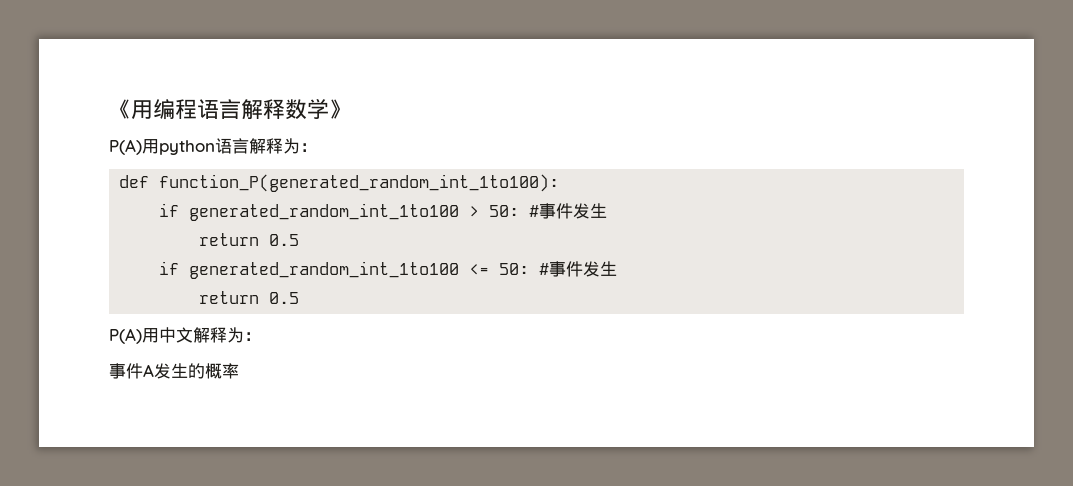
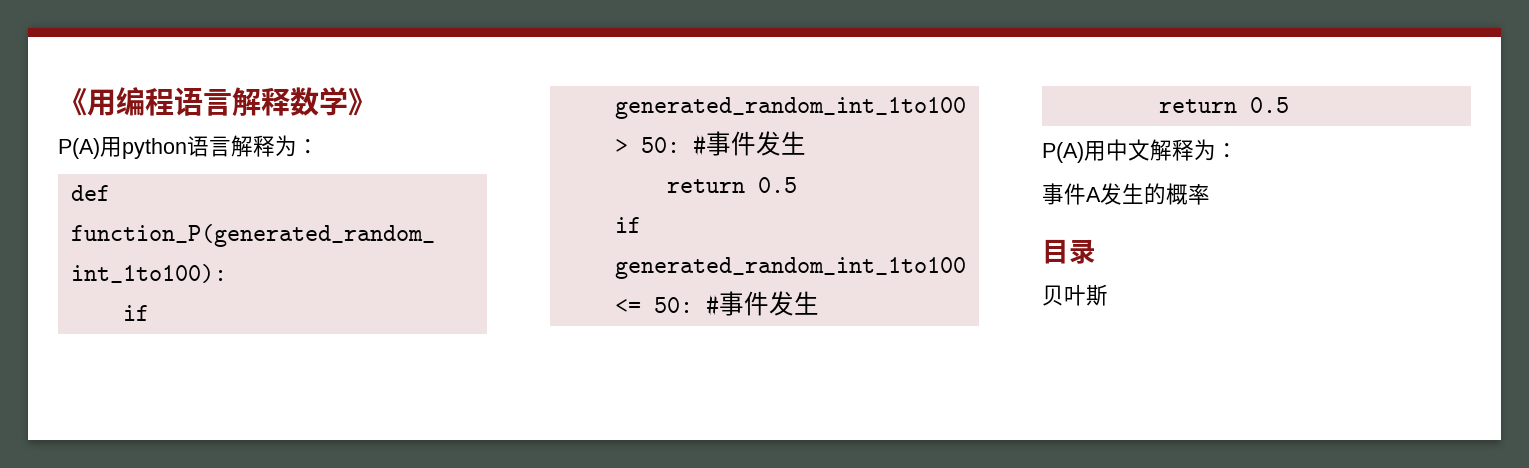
+ 目录
+ 贝叶斯

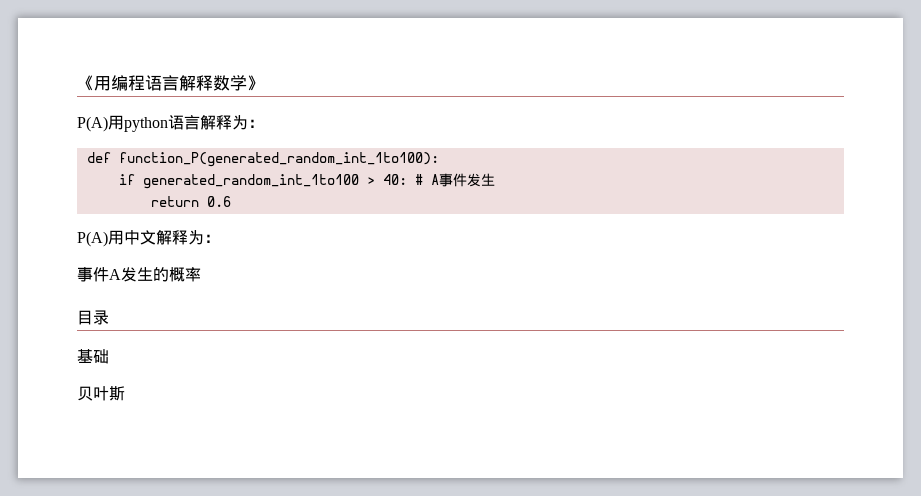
- if generated_random_int_1to100 > 50: #事件发生
- return 0.5
- if generated_random_int_1to100 <= 50: #事件发生
- return 0.5
+ if generated_random_int_1to100 > 40: # A事件发生
+ return 0.6
+ 基础

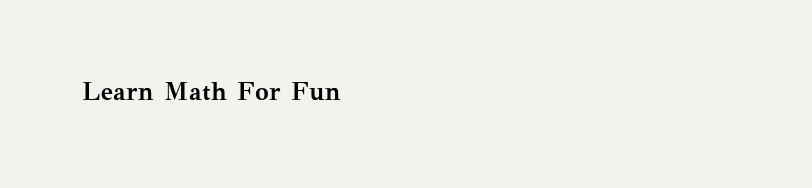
- 《用编程语言解释数学》
- P(A)用python语言解释为：
- def function_P(generated_random_int_1to100):
- if generated_random_int_1to100 > 40: # A事件发生
- return 0.6
- P(A)用中文解释为：
- 事件A发生的概率
- 目录
- 基础
- 贝叶斯
+ Learn Math For Fun

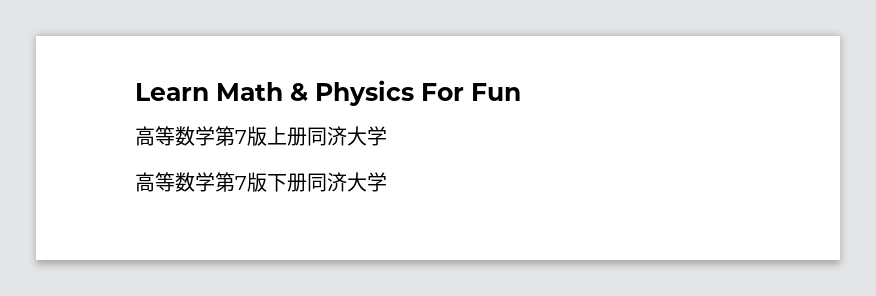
- Learn Math For Fun
+ Learn Math & Physics For Fun
+ 高等数学第7版上册同济大学
+ 高等数学第7版下册同济大学

